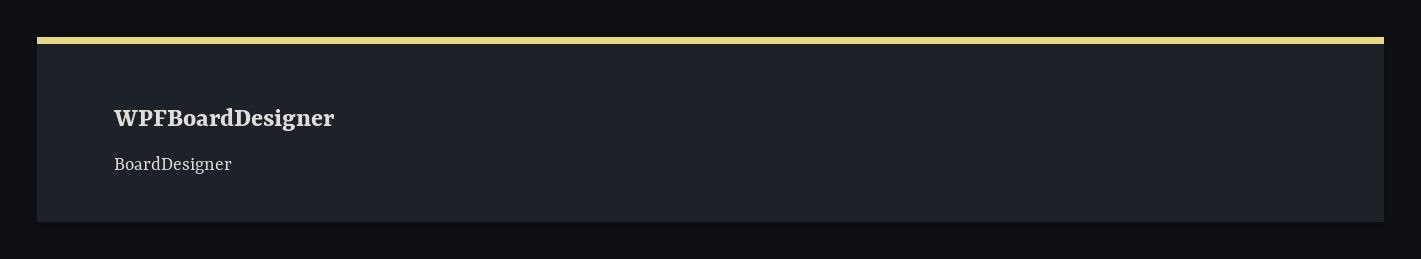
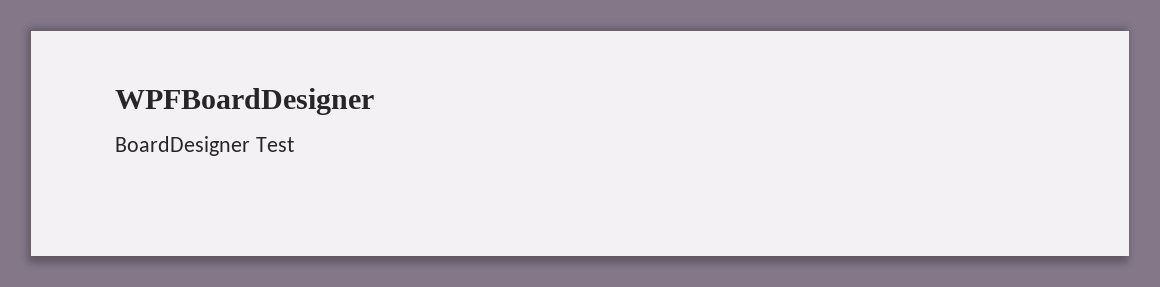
- BoardDesigner
+ BoardDesigner Test

